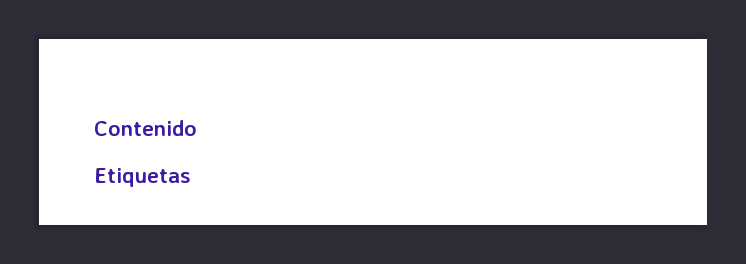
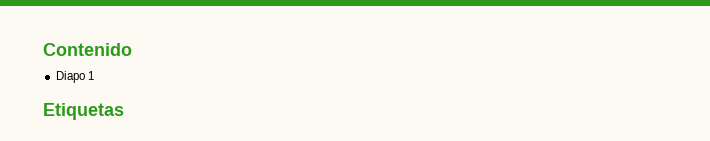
+ Diapo 1

